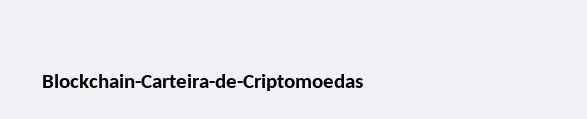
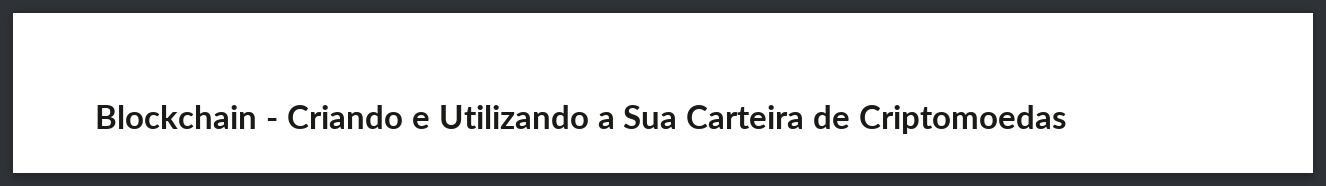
- Blockchain-Carteira-de-Criptomoedas
+ Blockchain - Criando e Utilizando a Sua Carteira de Criptomoedas

